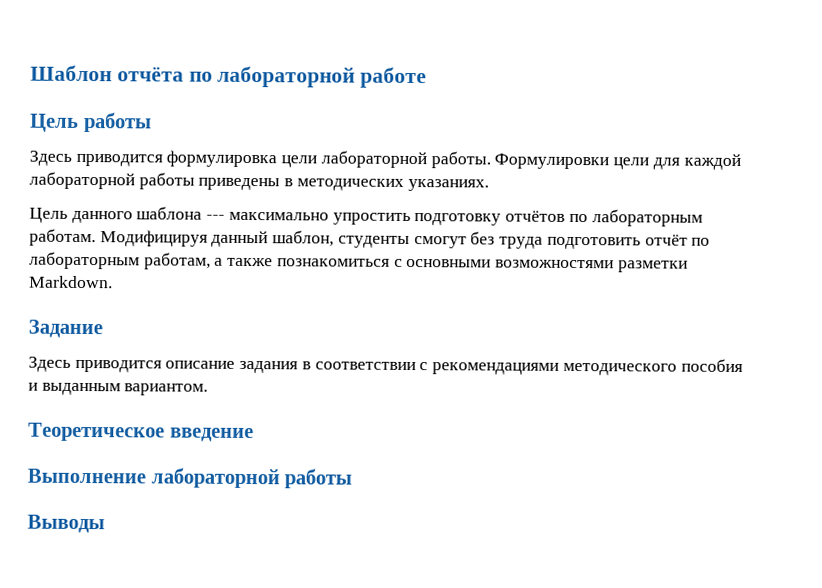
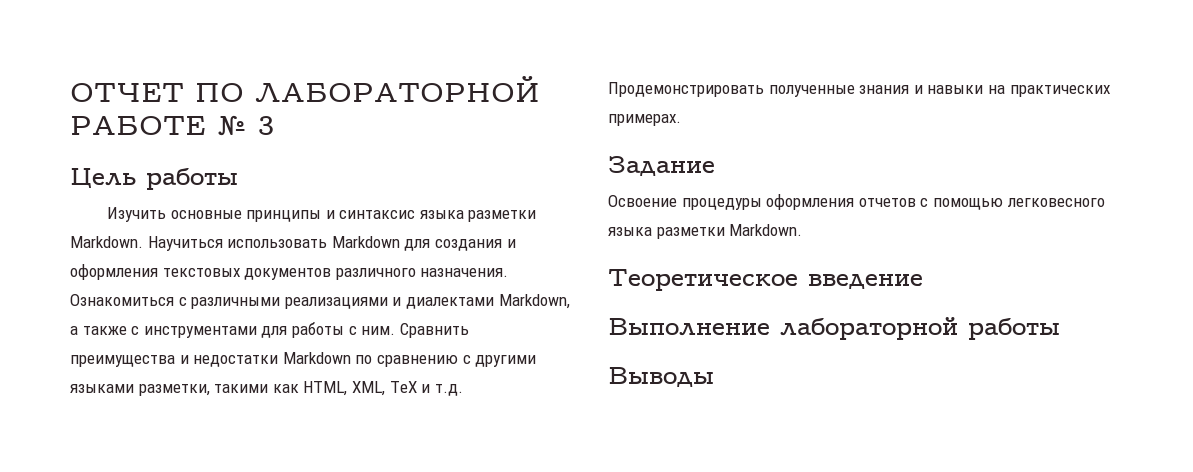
- Шаблон отчёта по лабораторной работе
+ ОТЧЕТ ПО ЛАБОРАТОРНОЙ РАБОТЕ № 3
  Цель работы
- Здесь приводится формулировка цели лабораторной работы. Формулировки цели для каждой лабораторной работы приведены в методических указаниях.
- Цель данного шаблона --- максимально упростить подготовку отчётов по лабораторным работам. Модифицируя данный шаблон, студенты смогут без труда подготовить отчёт по лабораторным работам, а также познакомиться с основными возможностями разметки Markdown.
+ Изучить основные принципы и синтаксис языка разметки Markdown. Научиться использовать Markdown для создания и оформления текстовых документов различного назначения. Ознакомиться с различными реализациями и диалектами Markdown, а также с инструментами для работы с ним. Сравнить преимущества и недостатки Markdown по сравнению с другими языками разметки, такими как HTML, XML, TeX и т.д. Продемонстрировать полученные знания и навыки на практических примерах.
  Задание
- Здесь приводится описание задания в соответствии с рекомендациями методического пособия и выданным вариантом.
+ Освоение процедуры оформления отчетов с помощью легковесного языка разметки Markdown.

